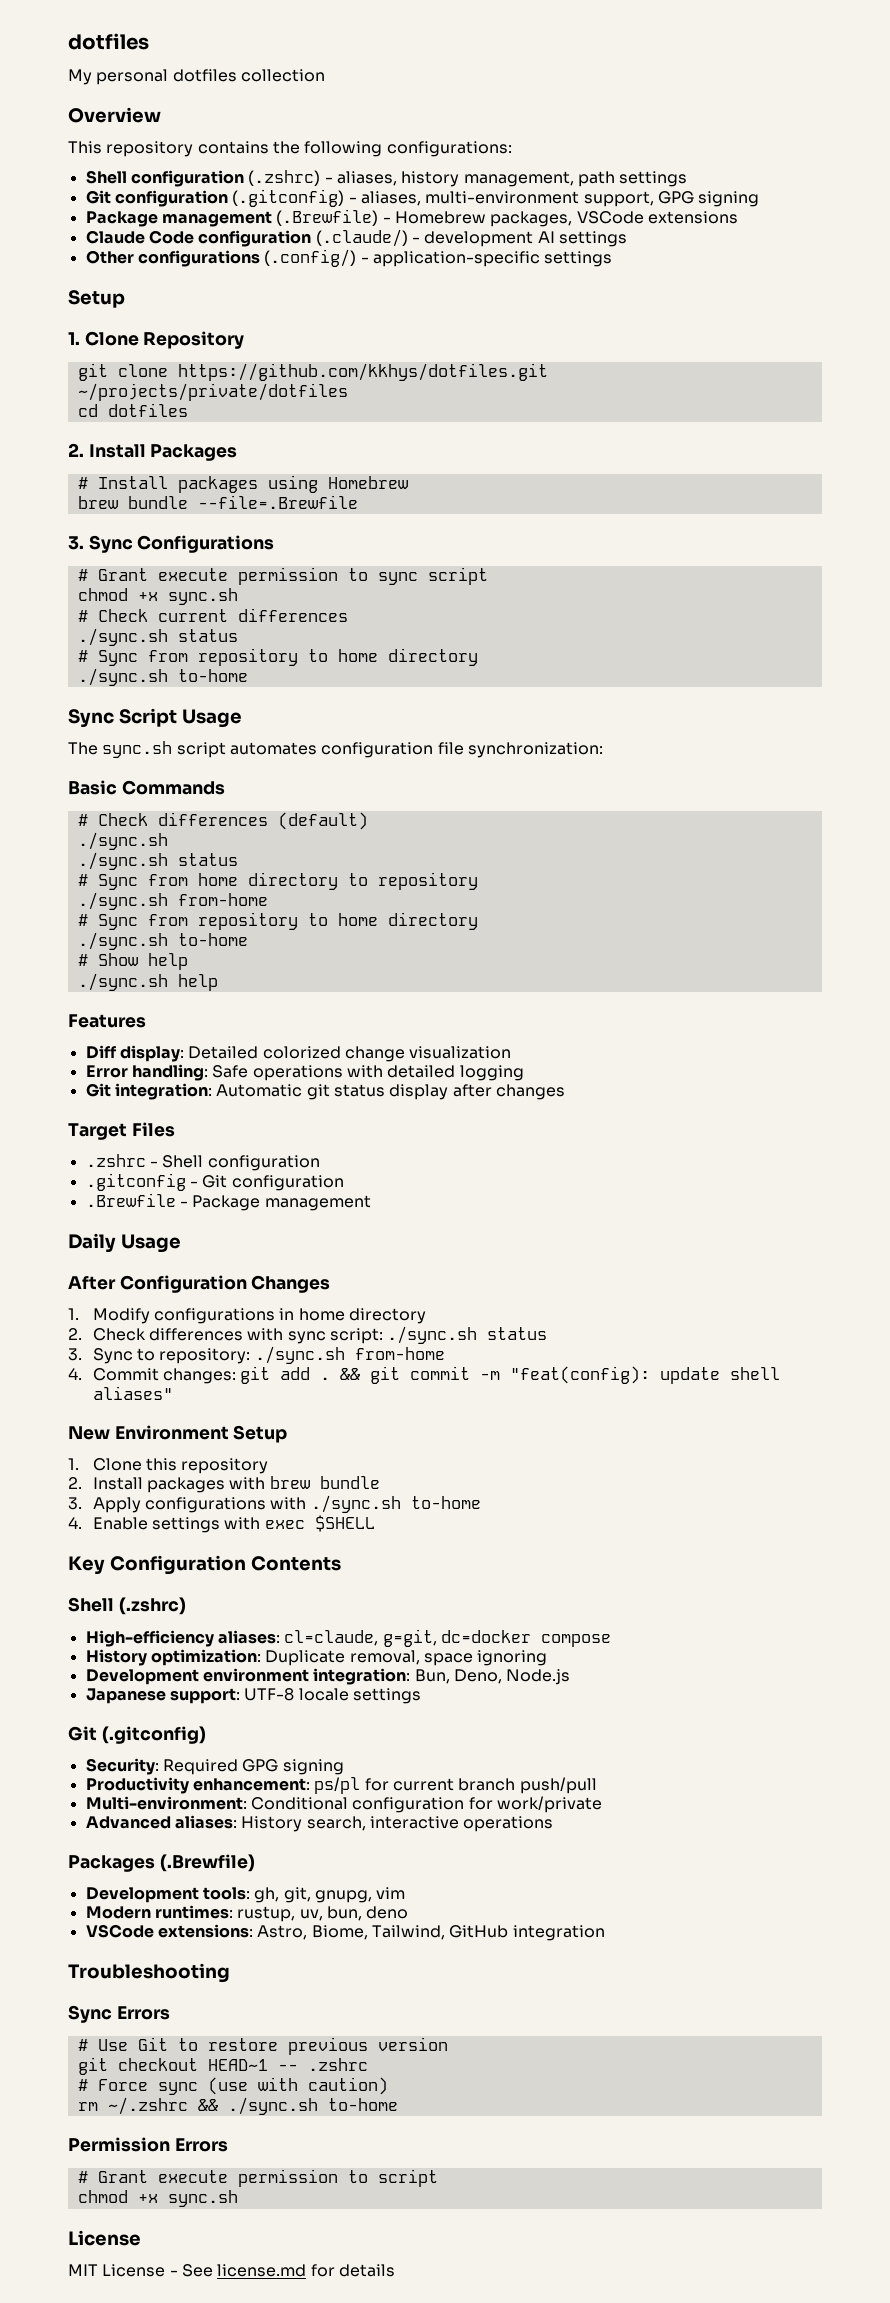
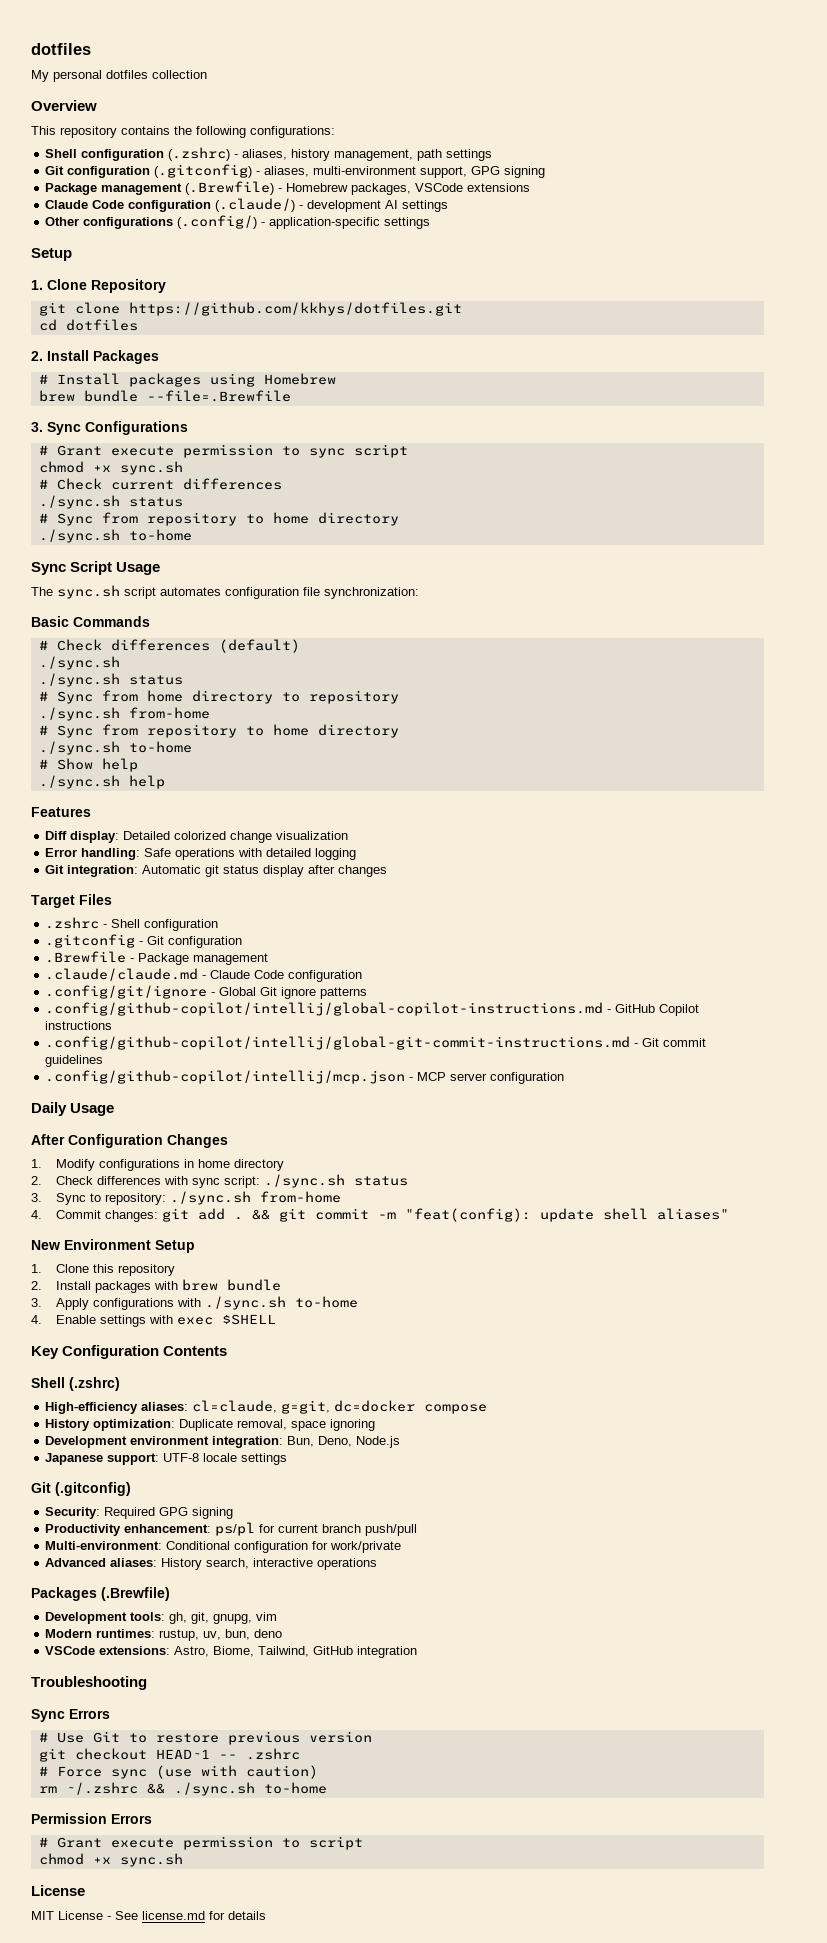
- git clone https://github.com/kkhys/dotfiles.git ~/projects/private/dotfiles
+ git clone https://github.com/kkhys/dotfiles.git
+ .claude/claude.md - Claude Code configuration
+ .config/git/ignore - Global Git ignore patterns
+ .config/github-copilot/intellij/global-copilot-instructions.md - GitHub Copilot instructions
+ .config/github-copilot/intellij/global-git-commit-instructions.md - Git commit guidelines
+ .config/github-copilot/intellij/mcp.json - MCP server configuration

